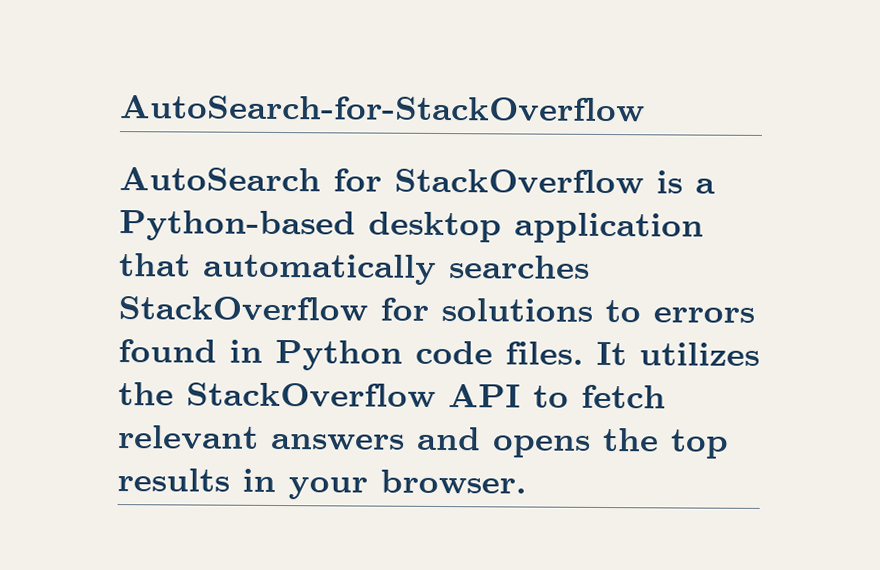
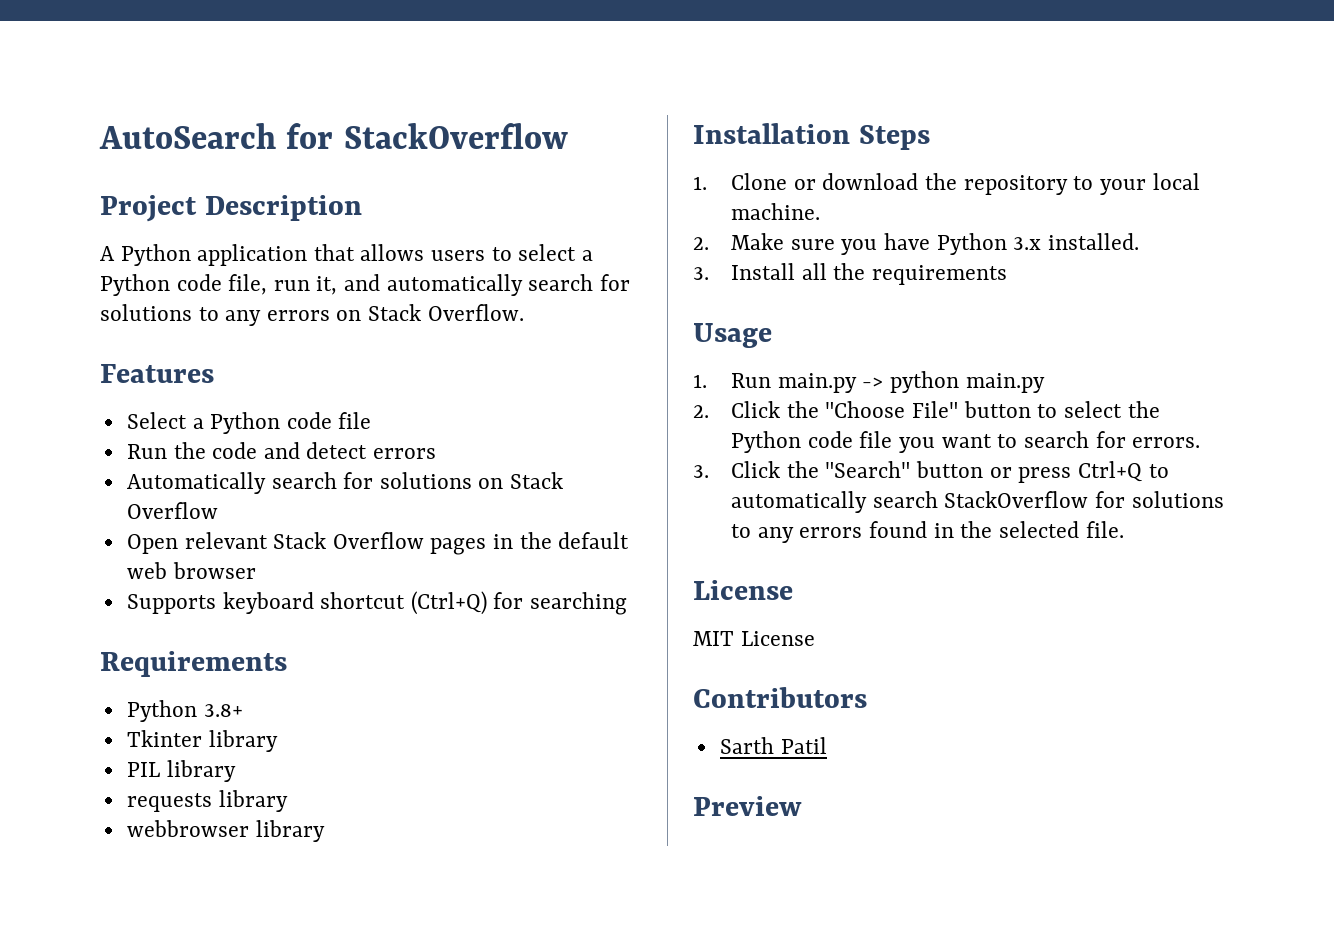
- AutoSearch-for-StackOverflow
- AutoSearch for StackOverflow is a Python-based desktop application that automatically searches StackOverflow for solutions to errors found in Python code files. It utilizes the StackOverflow API to fetch relevant answers and opens the top results in your browser.
+ AutoSearch for StackOverflow
+ Project Description
+ A Python application that allows users to select a Python code file, run it, and automatically search for solutions to any errors on Stack Overflow.
+ Features
+ Select a Python code file
+ Run the code and detect errors
+ Automatically search for solutions on Stack Overflow
+ Open relevant Stack Overflow pages in the default web browser
+ Supports keyboard shortcut (Ctrl+Q) for searching
+ Requirements
+ Python 3.8+
+ Tkinter library
+ PIL library
+ requests library
+ webbrowser library
+ Installation Steps
+ 1. Clone or download the repository to your local machine.
+ 2. Make sure you have Python 3.x installed.
+ 3. Install all the requirements
+ Usage
+ 1. Run main.py -> python main.py
+ 2. Click the "Choose File" button to select the Python code file you want to search for errors.
+ 3. Click the "Search" button or press Ctrl+Q to automatically search StackOverflow for solutions to any errors found in the selected file.
+ License
+ MIT License
+ Contributors
+ Sarth Patil
+ Preview

